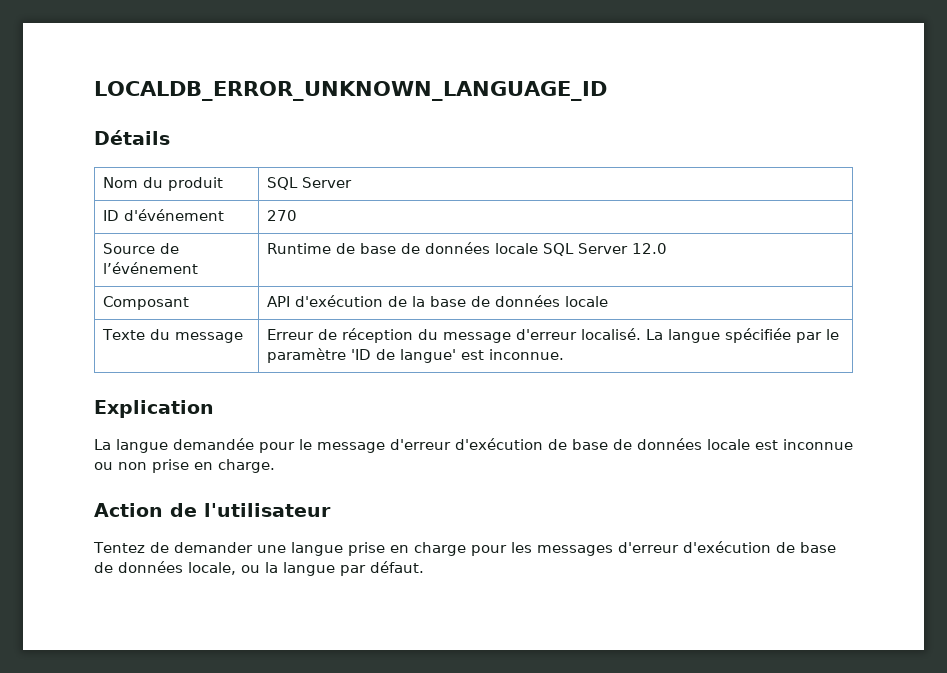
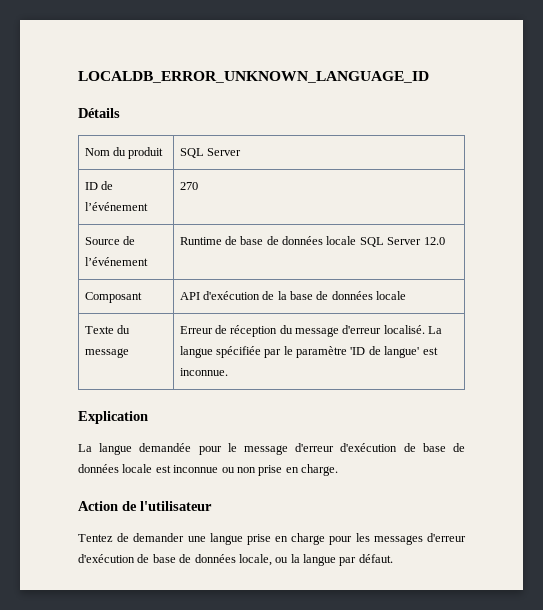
- ID d'événement | 270
+ ID de l’événement | 270

